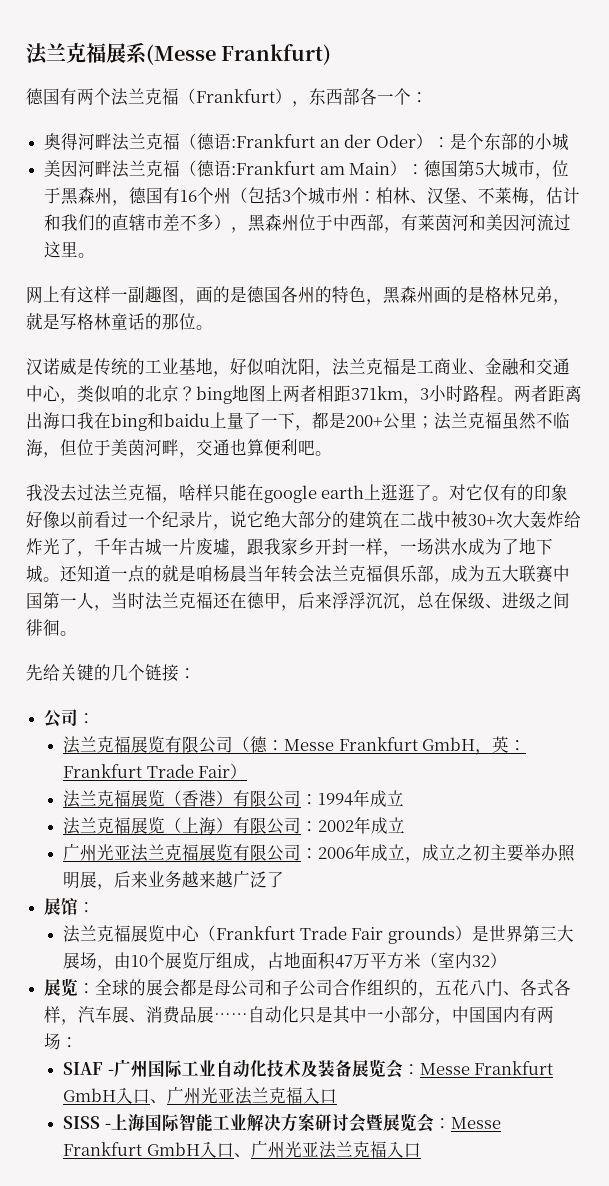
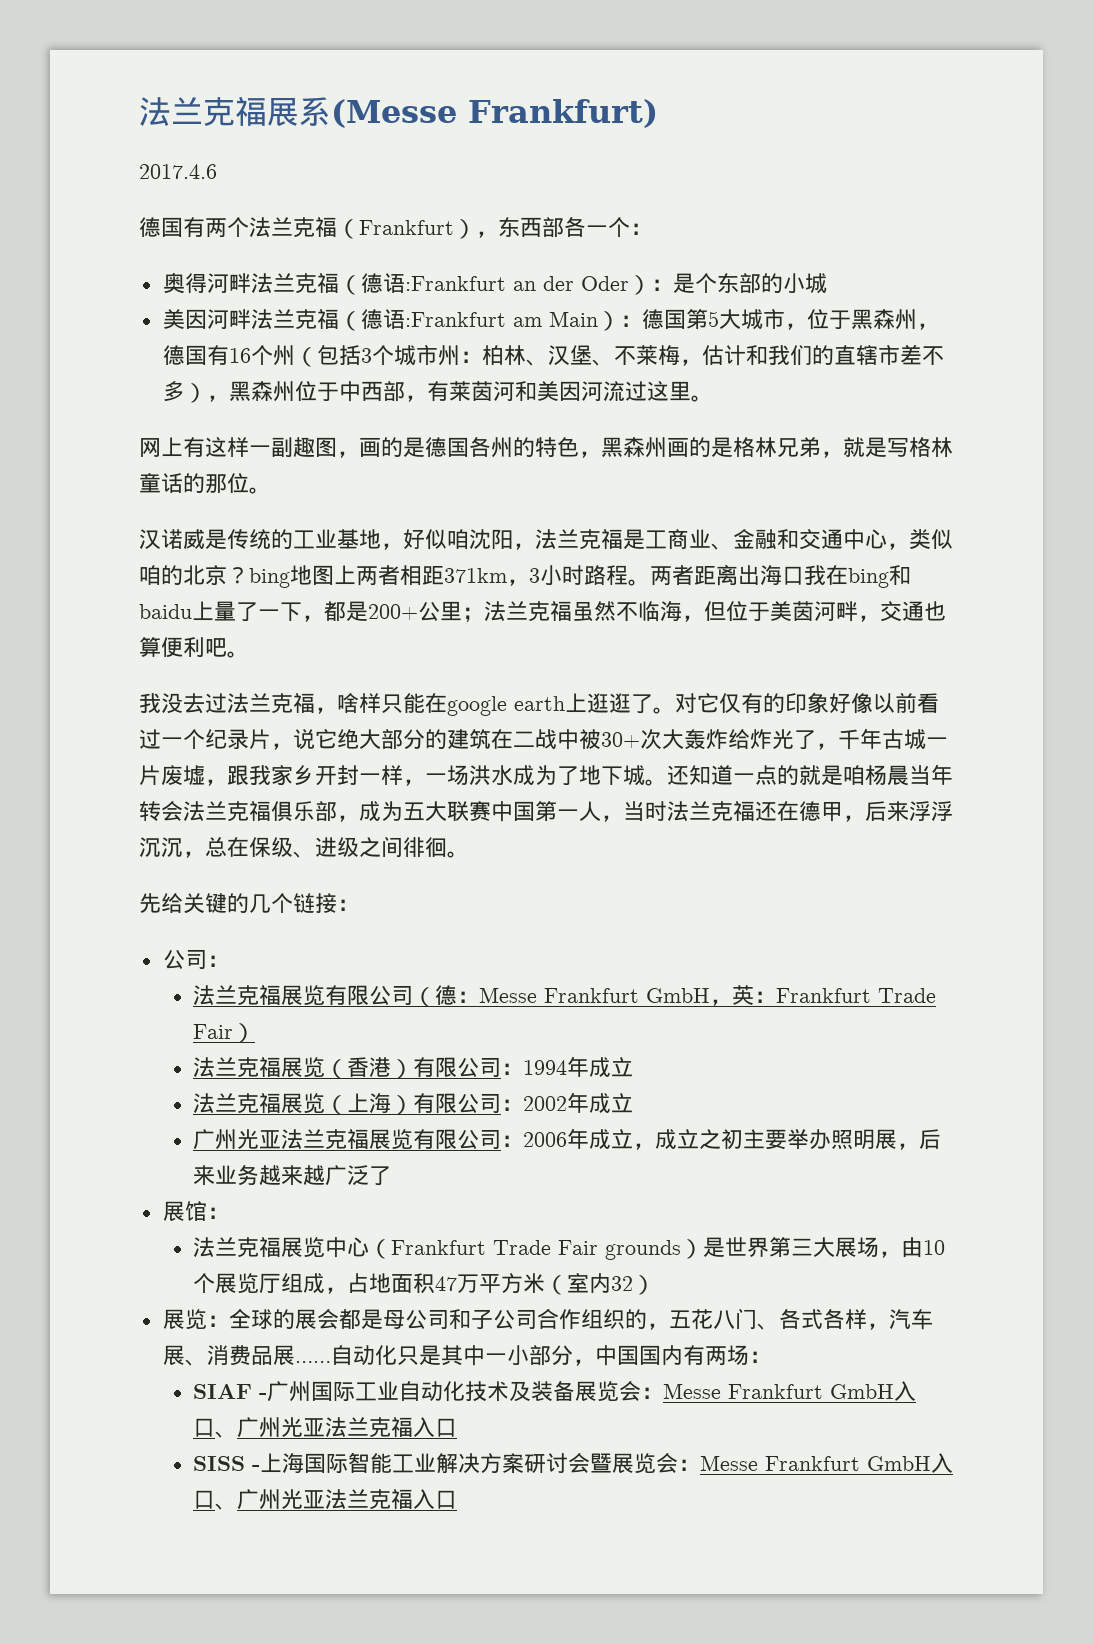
+ 2017.4.6

